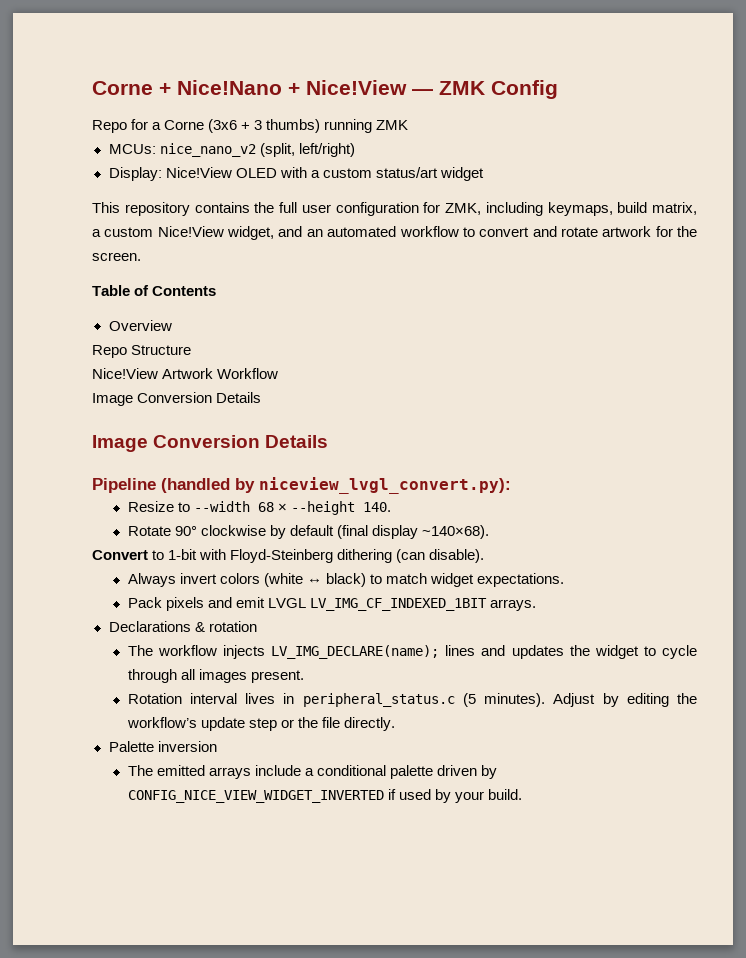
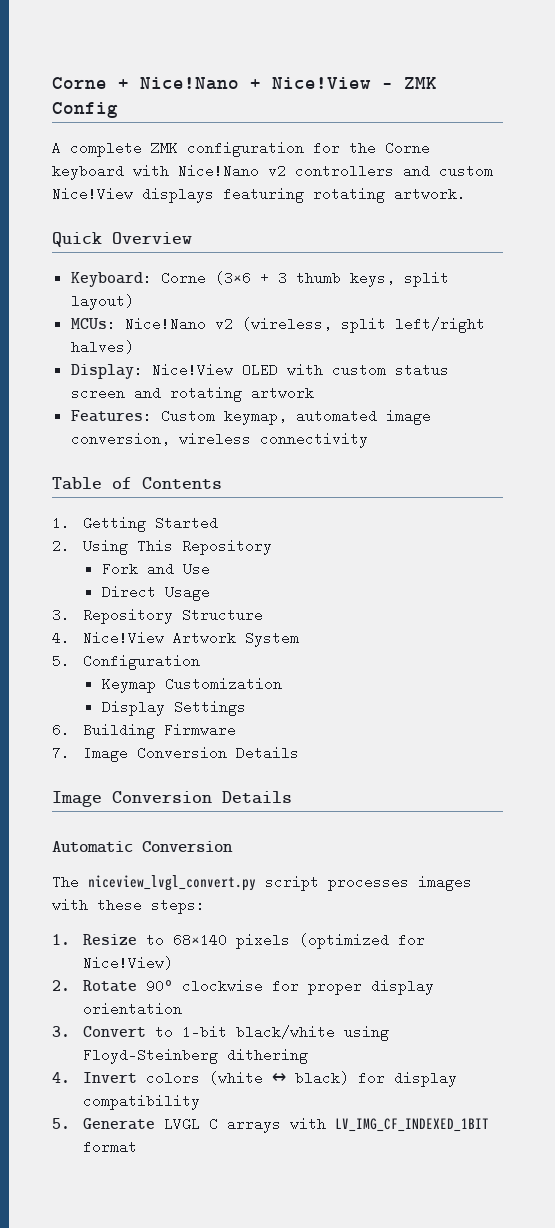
- Repo for a Corne (3x6 + 3 thumbs) running ZMK
- MCUs: nice_nano_v2 (split, left/right)
- Display: Nice!View OLED with a custom status/art widget
- This repository contains the full user configuration for ZMK, including keymaps, build matrix, a custom Nice!View widget, and an automated workflow to convert and rotate artwork for the screen.
+ A complete ZMK configuration for the Corne keyboard with Nice!Nano v2 controllers and custom Nice!View displays featuring rotating artwork.
+ Quick Overview
+ Keyboard: Corne (3×6 + 3 thumb keys, split layout)
+ MCUs: Nice!Nano v2 (wireless, split left/right halves)
+ Display: Nice!View OLED with custom status screen and rotating artwork
+ Features: Custom keymap, automated image conversion, wireless connectivity
  Table of Contents
- Overview
- Repo Structure
+ 1. Getting Started
+ 2. Using This Repository
+ Fork and Use
+ Direct Usage
+ 3. Repository Structure
- Nice!View Artwork Workflow
- Image Conversion Details
+ 4. Nice!View Artwork System
+ 5. Configuration
+ Keymap Customization
+ Display Settings
+ 6. Building Firmware
+ 7. Image Conversion Details
- Pipeline (handled by niceview_lvgl_convert.py):
- Resize to --width 68 × --height 140.
- Rotate 90° clockwise by default (final display ~140×68).
- Convert to 1-bit with Floyd-Steinberg dithering (can disable).
- Always invert colors (white ↔ black) to match widget expectations.
- Pack pixels and emit LVGL LV_IMG_CF_INDEXED_1BIT arrays.
- Declarations & rotation
- The workflow injects LV_IMG_DECLARE(name); lines and updates the widget to cycle through all images present.
- Rotation interval lives in peripheral_status.c (5 minutes). Adjust by editing the workflow’s update step or the file directly.
- Palette inversion
- The emitted arrays include a conditional palette driven by CONFIG_NICE_VIEW_WIDGET_INVERTED if used by your build.
+ Automatic Conversion
+ The niceview_lvgl_convert.py script processes images with these steps:
+ 1. Resize to 68×140 pixels (optimized for Nice!View)
+ 2. Rotate 90° clockwise for proper display orientation
+ 3. Convert to 1-bit black/white using Floyd-Steinberg dithering
+ 4. Invert colors (white ↔ black) for display compatibility
+ 5. Generate LVGL C arrays with LV_IMG_CF_INDEXED_1BIT format

